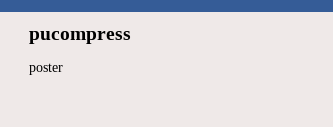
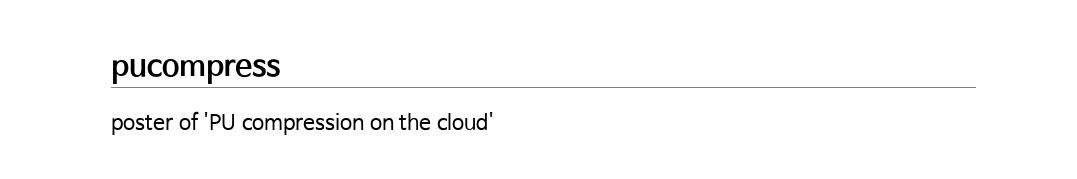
- poster
+ poster of 'PU compression on the cloud'

